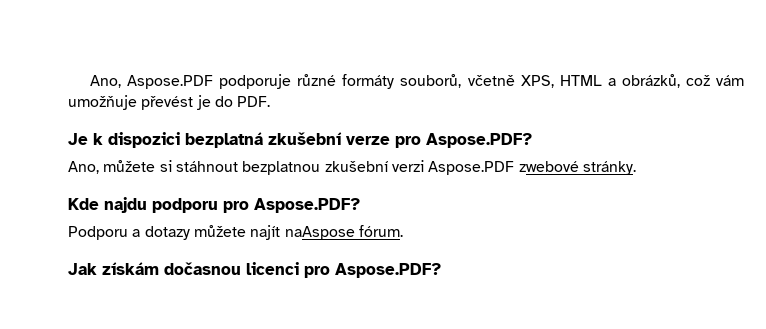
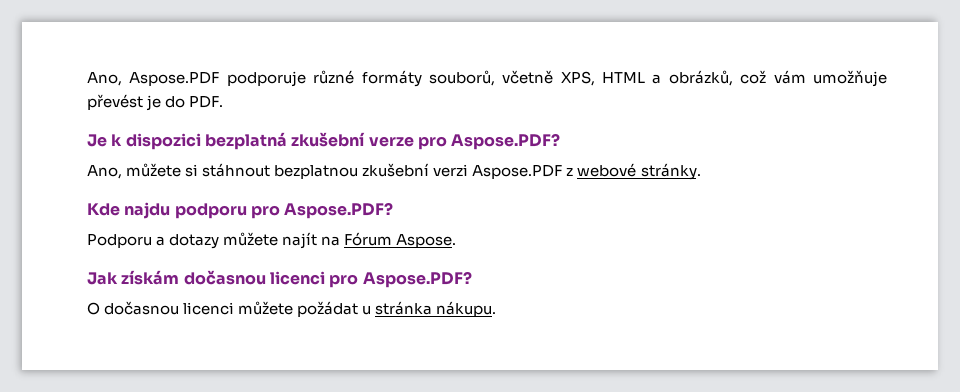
- Ano, můžete si stáhnout bezplatnou zkušební verzi Aspose.PDF zwebové stránky.
+ Ano, můžete si stáhnout bezplatnou zkušební verzi Aspose.PDF z webové stránky.
- Podporu a dotazy můžete najít naAspose fórum.
+ Podporu a dotazy můžete najít na Fórum Aspose.
+ O dočasnou licenci můžete požádat u stránka nákupu.

